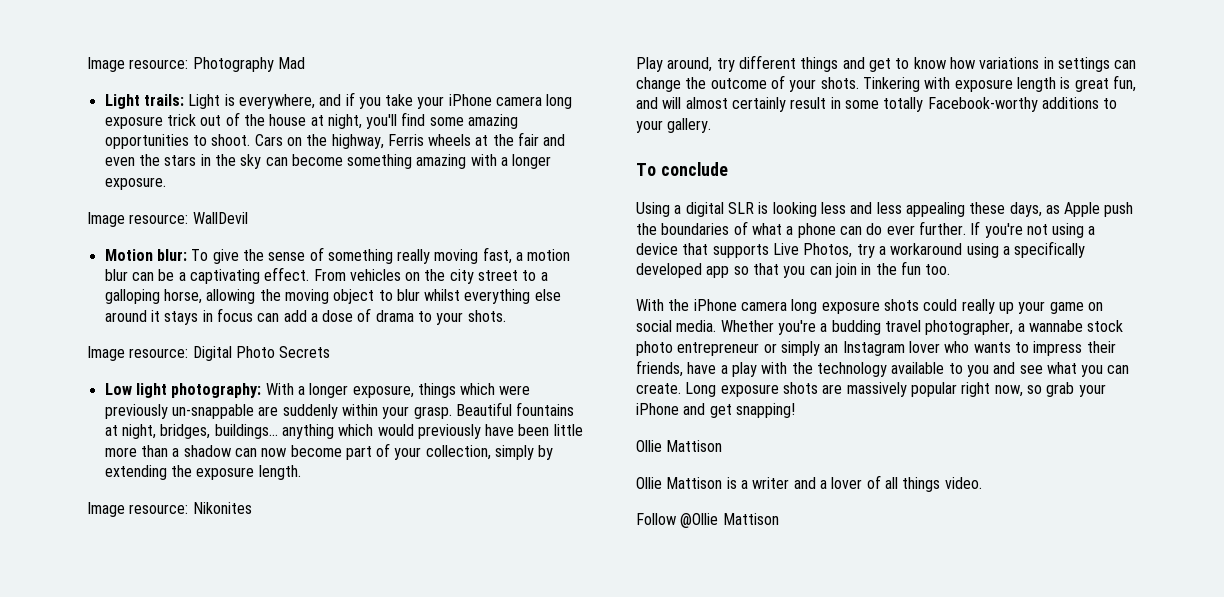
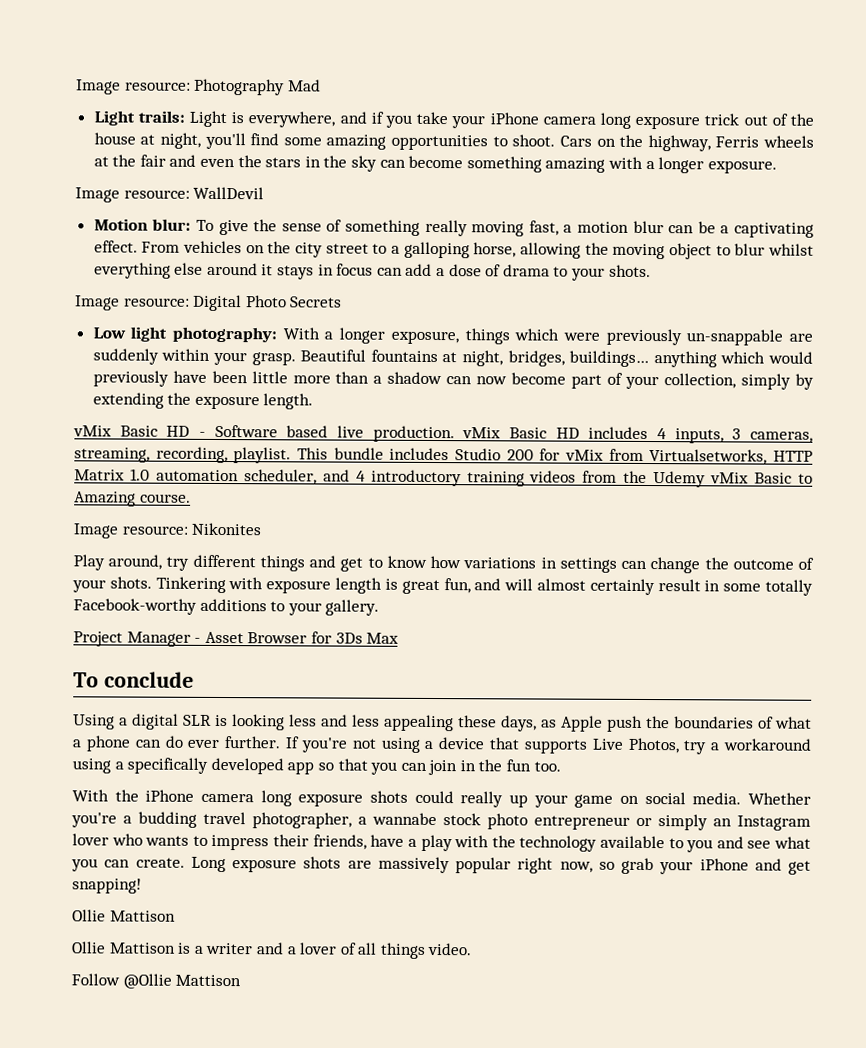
+ vMix Basic HD - Software based live production. vMix Basic HD includes 4 inputs, 3 cameras, streaming, recording, playlist. This bundle includes Studio 200 for vMix from Virtualsetworks, HTTP Matrix 1.0 automation scheduler, and 4 introductory training videos from the Udemy vMix Basic to Amazing course.
+ Project Manager - Asset Browser for 3Ds Max

